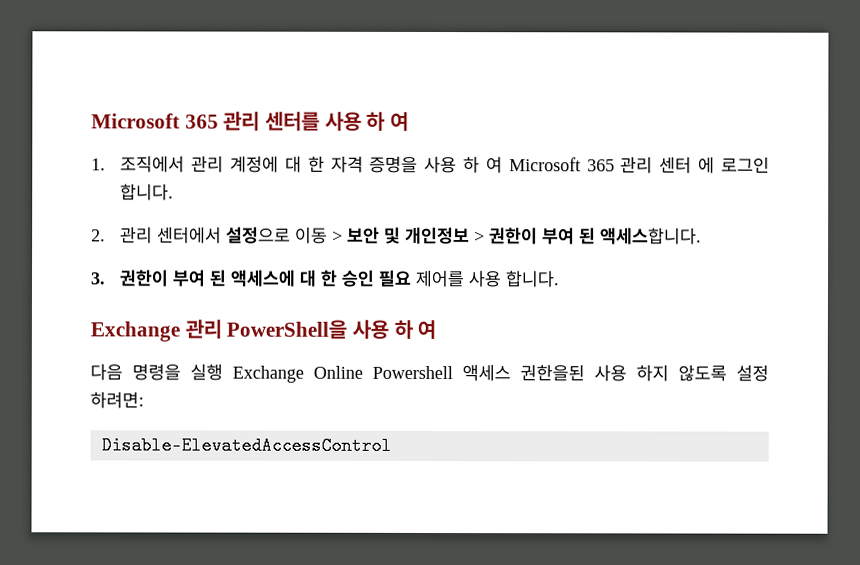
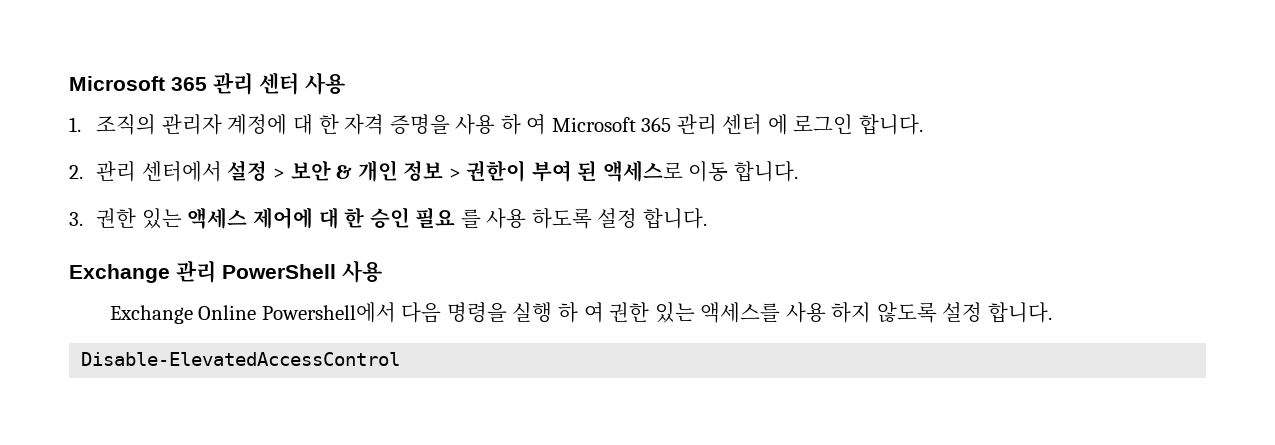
- Microsoft 365 관리 센터를 사용 하 여
+ Microsoft 365 관리 센터 사용
- 1. 조직에서 관리 계정에 대 한 자격 증명을 사용 하 여 Microsoft 365 관리 센터 에 로그인 합니다.
+ 1. 조직의 관리자 계정에 대 한 자격 증명을 사용 하 여 Microsoft 365 관리 센터 에 로그인 합니다.
- 2. 관리 센터에서 설정으로 이동 > 보안 및 개인정보 > 권한이 부여 된 액세스합니다.
- 3. 권한이 부여 된 액세스에 대 한 승인 필요 제어를 사용 합니다.
+ 2. 관리 센터에서 설정 > 보안 & 개인 정보 > 권한이 부여 된 액세스로 이동 합니다.
+ 3. 권한 있는 액세스 제어에 대 한 승인 필요 를 사용 하도록 설정 합니다.
- Exchange 관리 PowerShell을 사용 하 여
- 다음 명령을 실행 Exchange Online Powershell 액세스 권한을된 사용 하지 않도록 설정 하려면:
+ Exchange 관리 PowerShell 사용
+ Exchange Online Powershell에서 다음 명령을 실행 하 여 권한 있는 액세스를 사용 하지 않도록 설정 합니다.

